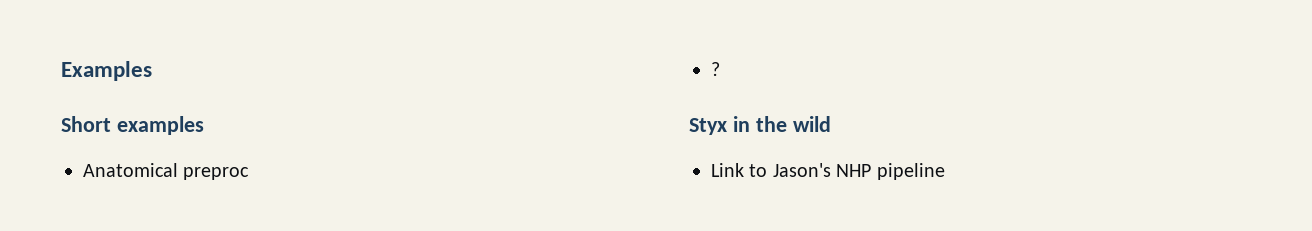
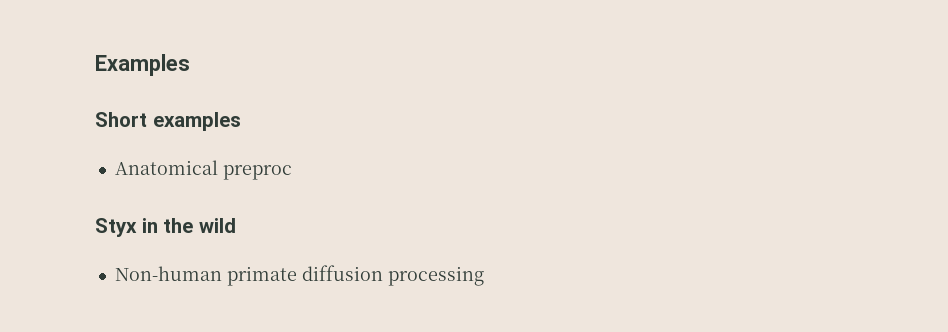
- ?
- Link to Jason's NHP pipeline
+ Non-human primate diffusion processing

